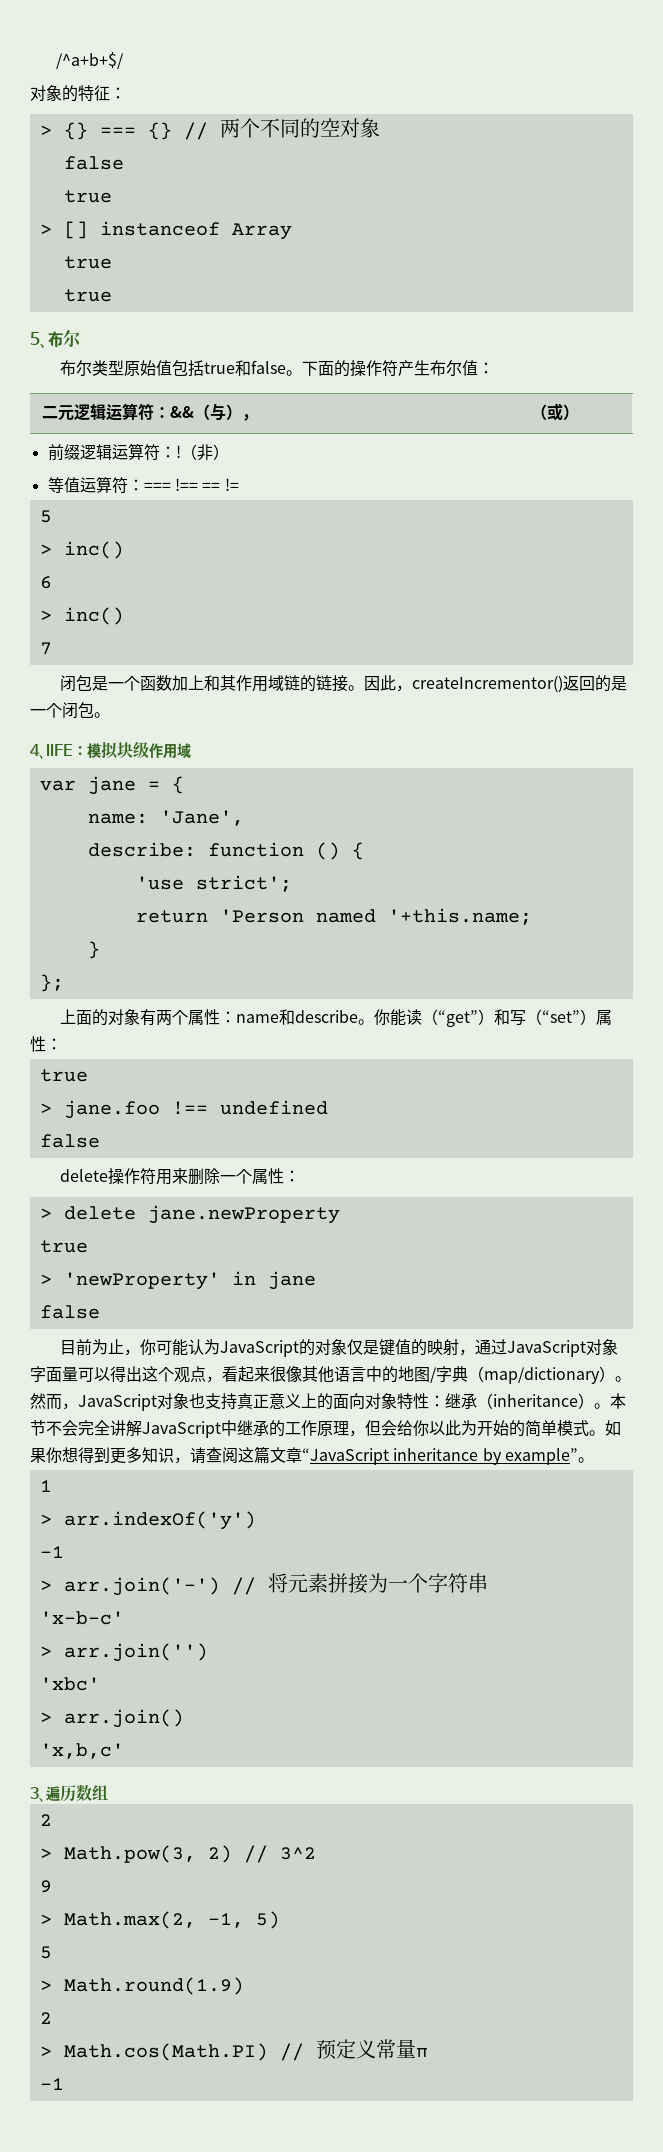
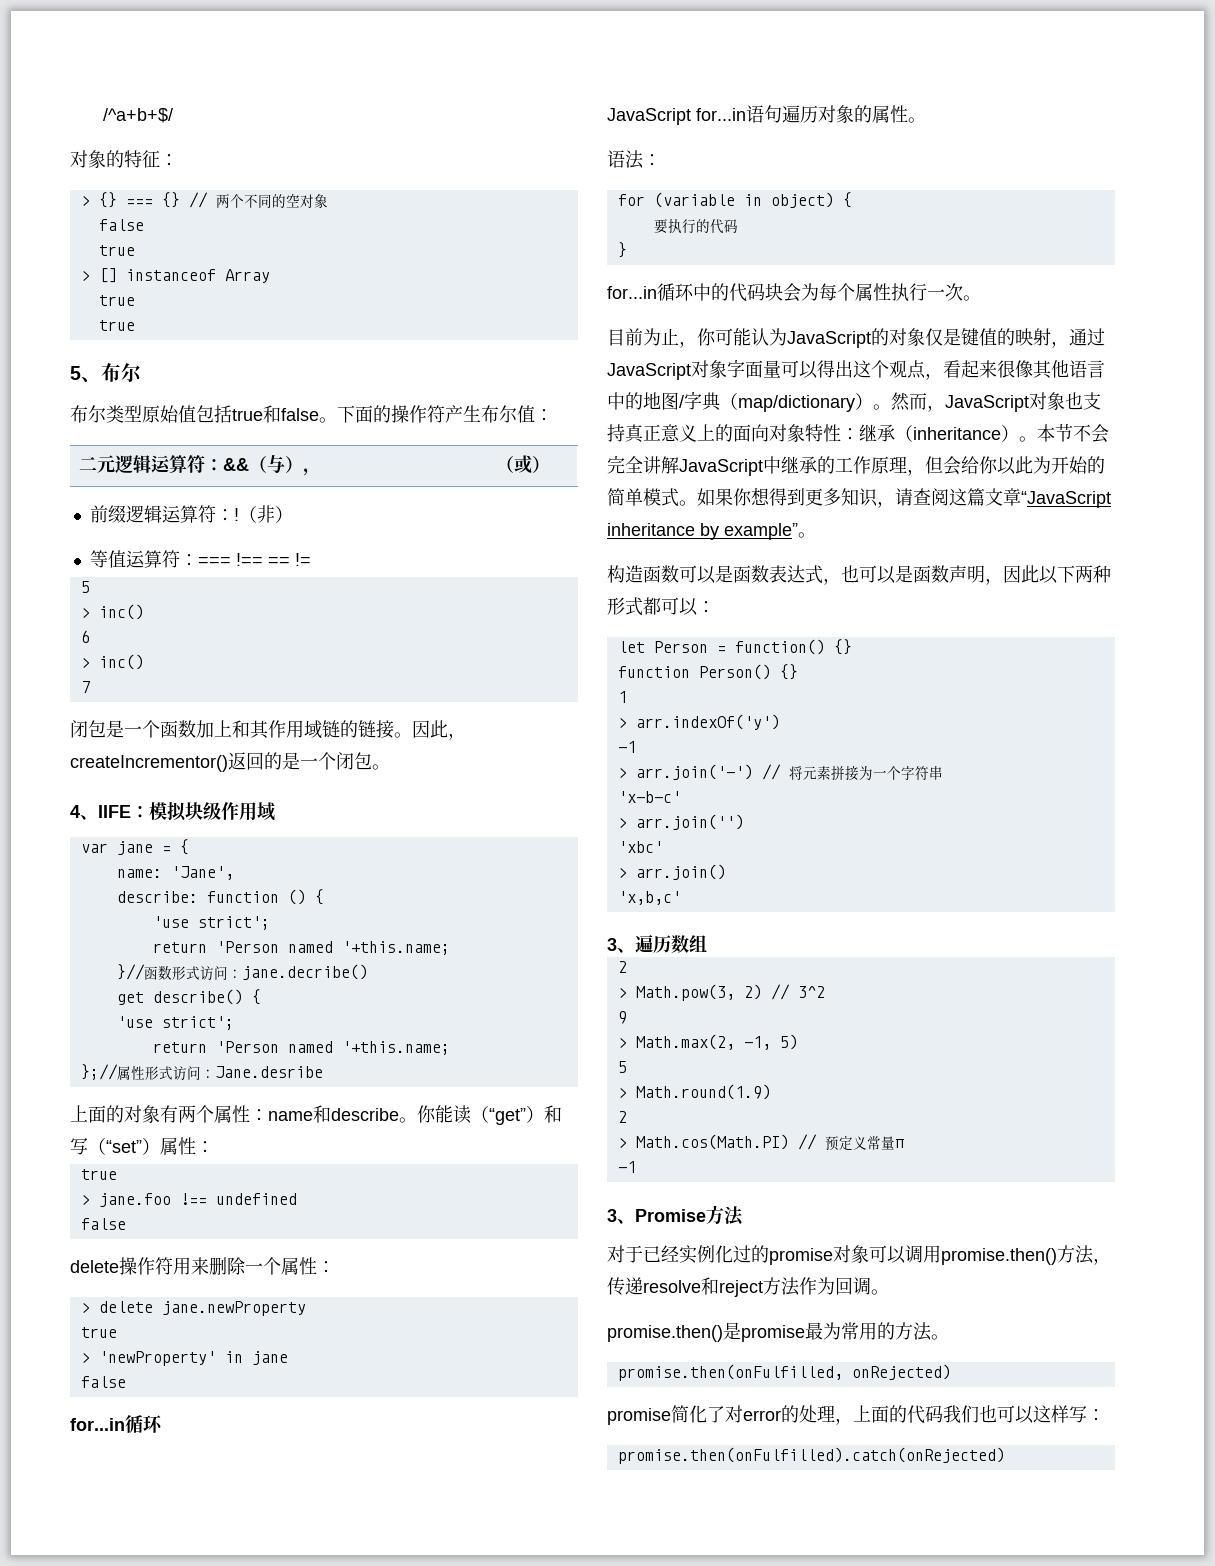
- }
- };
+ }//函数形式访问：jane.decribe()
+ get describe() {
+ 'use strict';
+ return 'Person named '+this.name;
+ };//属性形式访问：Jane.desribe
  > 'newProperty' in jane
  false
+ for...in循环
+ JavaScript for...in语句遍历对象的属性。
+ 语法：
+ for (variable in object) {
+ 要执行的代码
+ }
+ for...in循环中的代码块会为每个属性执行一次。
+ 构造函数可以是函数表达式，也可以是函数声明，因此以下两种形式都可以：
+ let Person = function() {}
+ function Person() {}
+ 3、Promise方法
+ 对于已经实例化过的promise对象可以调用promise.then()方法，传递resolve和reject方法作为回调。
+ promise.then()是promise最为常用的方法。
+ promise.then(onFulfilled, onRejected)
+ promise简化了对error的处理，上面的代码我们也可以这样写：
+ promise.then(onFulfilled).catch(onRejected)

